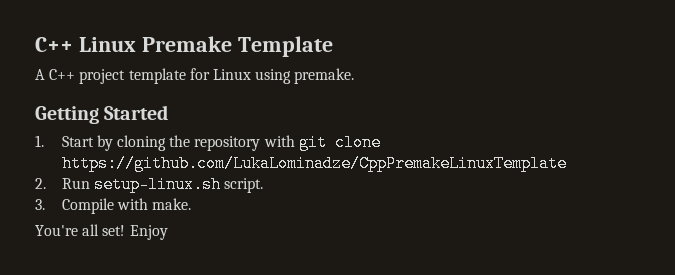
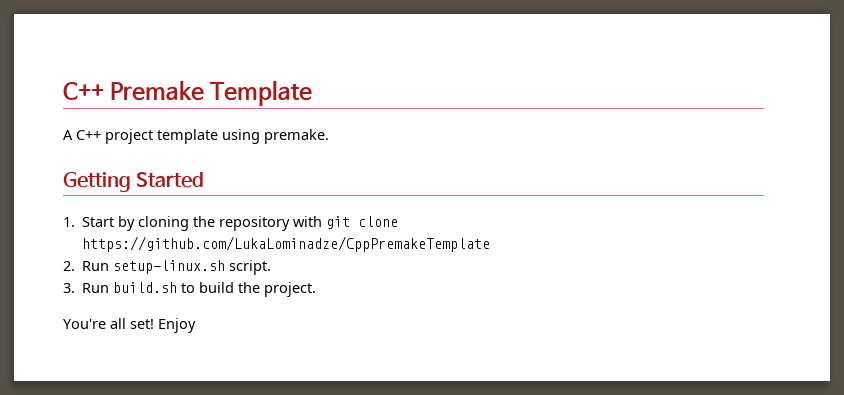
- C++ Linux Premake Template
+ C++ Premake Template
- A C++ project template for Linux using premake.
+ A C++ project template using premake.
- 1. Start by cloning the repository with git clone https://github.com/LukaLominadze/CppPremakeLinuxTemplate
+ 1. Start by cloning the repository with git clone https://github.com/LukaLominadze/CppPremakeTemplate
- 3. Compile with make.
+ 3. Run build.sh to build the project.

